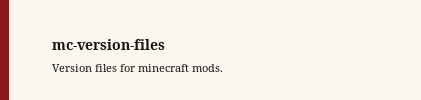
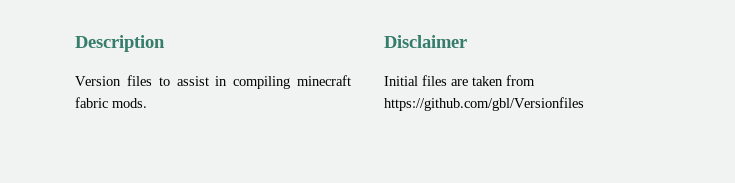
- mc-version-files
+ Description
- Version files for minecraft mods.
+ Version files to assist in compiling minecraft fabric mods.
+ Disclaimer
+ Initial files are taken from https://github.com/gbl/Versionfiles

